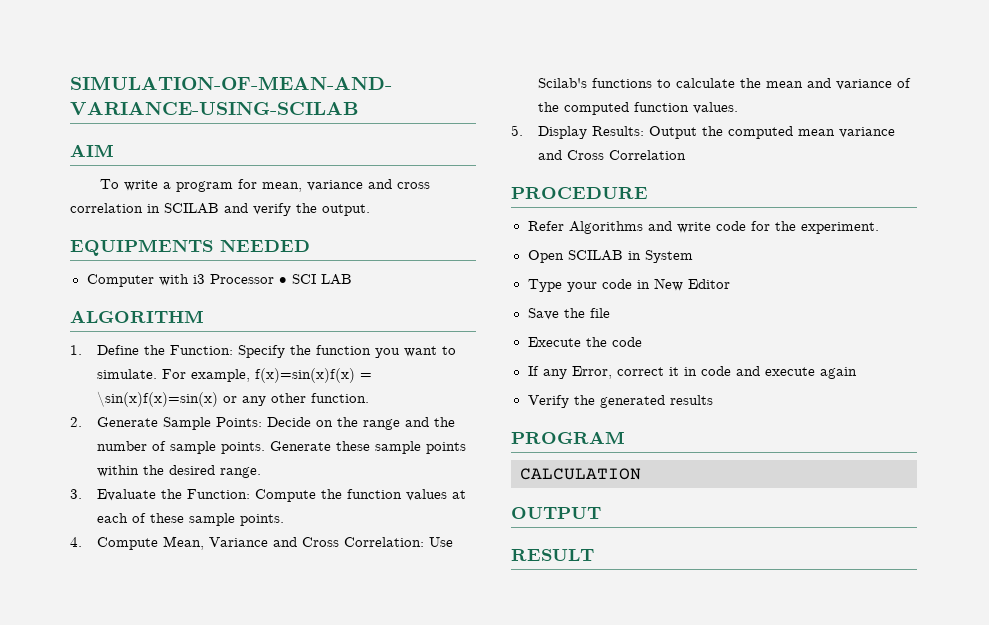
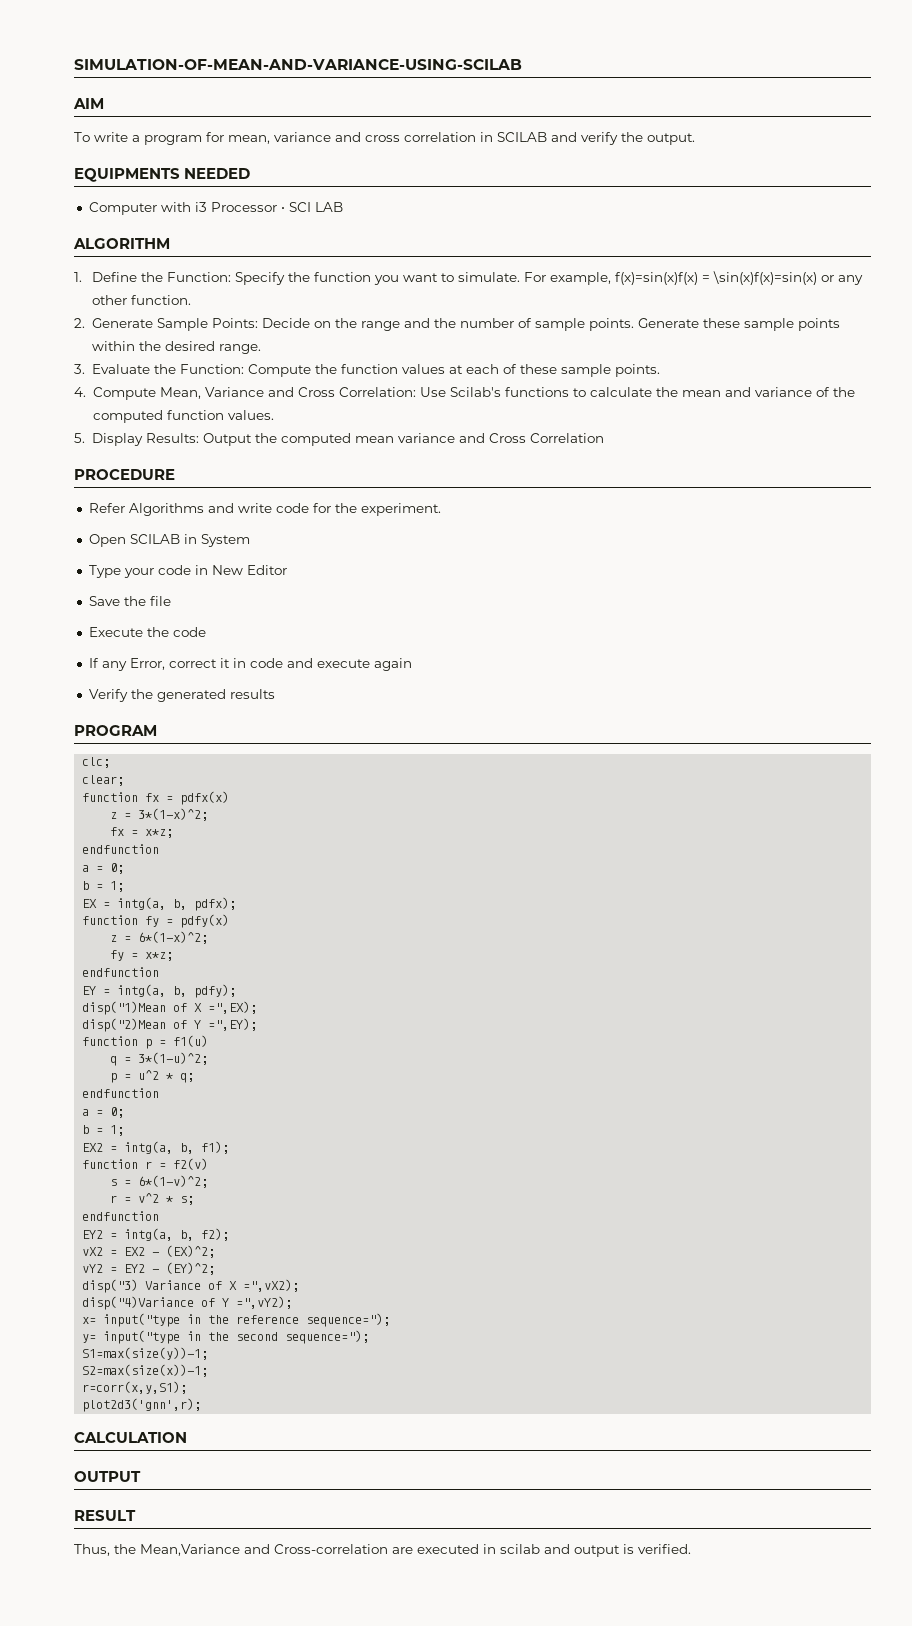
+ clc;
+ clear;
+ function fx = pdfx(x)
+ z = 3*(1-x)^2;
+ fx = x*z;
+ endfunction
+ a = 0;
+ b = 1;
+ EX = intg(a, b, pdfx);
+ function fy = pdfy(x)
+ z = 6*(1-x)^2;
+ fy = x*z;
+ endfunction
+ EY = intg(a, b, pdfy);
+ disp("1)Mean of X =",EX);
+ disp("2)Mean of Y =",EY);
+ function p = f1(u)
+ q = 3*(1-u)^2;
+ p = u^2 * q;
+ endfunction
+ a = 0;
+ b = 1;
+ EX2 = intg(a, b, f1);
+ function r = f2(v)
+ s = 6*(1-v)^2;
+ r = v^2 * s;
+ endfunction
+ EY2 = intg(a, b, f2);
+ vX2 = EX2 - (EX)^2;
+ vY2 = EY2 - (EY)^2;
+ disp("3) Variance of X =",vX2);
+ disp("4)Variance of Y =",vY2);
+ x= input("type in the reference sequence=");
+ y= input("type in the second sequence=");
+ S1=max(size(y))-1;
+ S2=max(size(x))-1;
+ r=corr(x,y,S1);
+ plot2d3('gnn',r);
  CALCULATION
  OUTPUT
  RESULT
+ Thus, the Mean,Variance and Cross-correlation are executed in scilab and output is verified.

